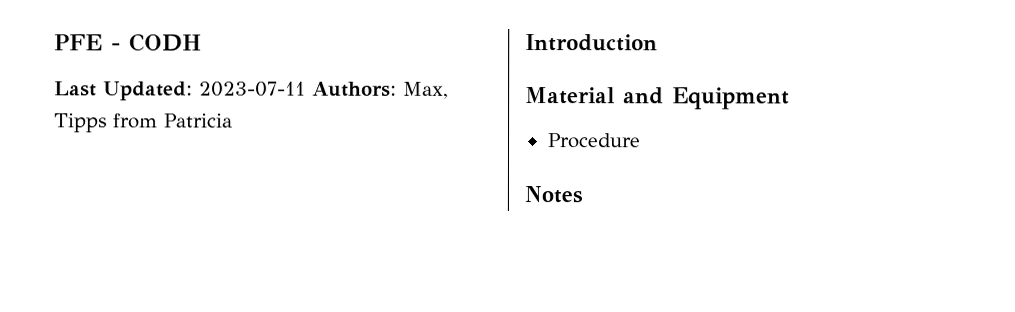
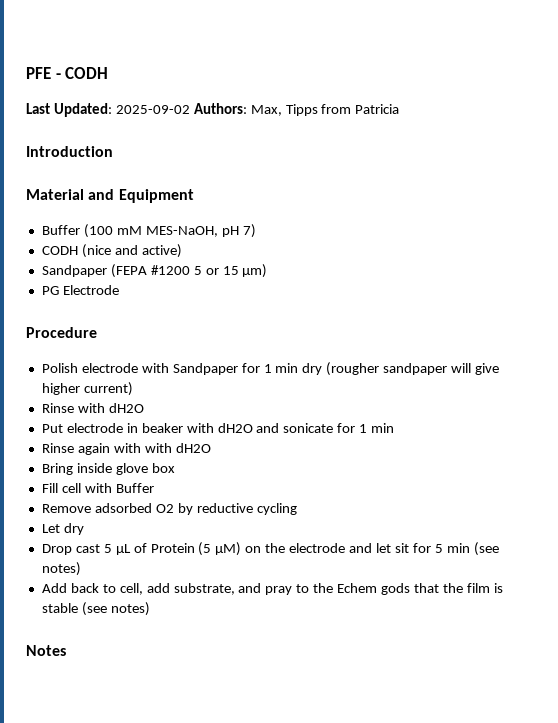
- Last Updated: 2023-07-11 Authors: Max, Tipps from Patricia
+ Last Updated: 2025-09-02 Authors: Max, Tipps from Patricia
+ Buffer (100 mM MES-NaOH, pH 7)
+ CODH (nice and active)
+ Sandpaper (FEPA #1200 5 or 15 µm)
+ PG Electrode
  Procedure
+ Polish electrode with Sandpaper for 1 min dry (rougher sandpaper will give higher current)
+ Rinse with dH2O
+ Put electrode in beaker with dH2O and sonicate for 1 min
+ Rinse again with with dH2O
+ Bring inside glove box
+ Fill cell with Buffer
+ Remove adsorbed O2 by reductive cycling
+ Let dry
+ Drop cast 5 µL of Protein (5 µM) on the electrode and let sit for 5 min (see notes)
+ Add back to cell, add substrate, and pray to the Echem gods that the film is stable (see notes)

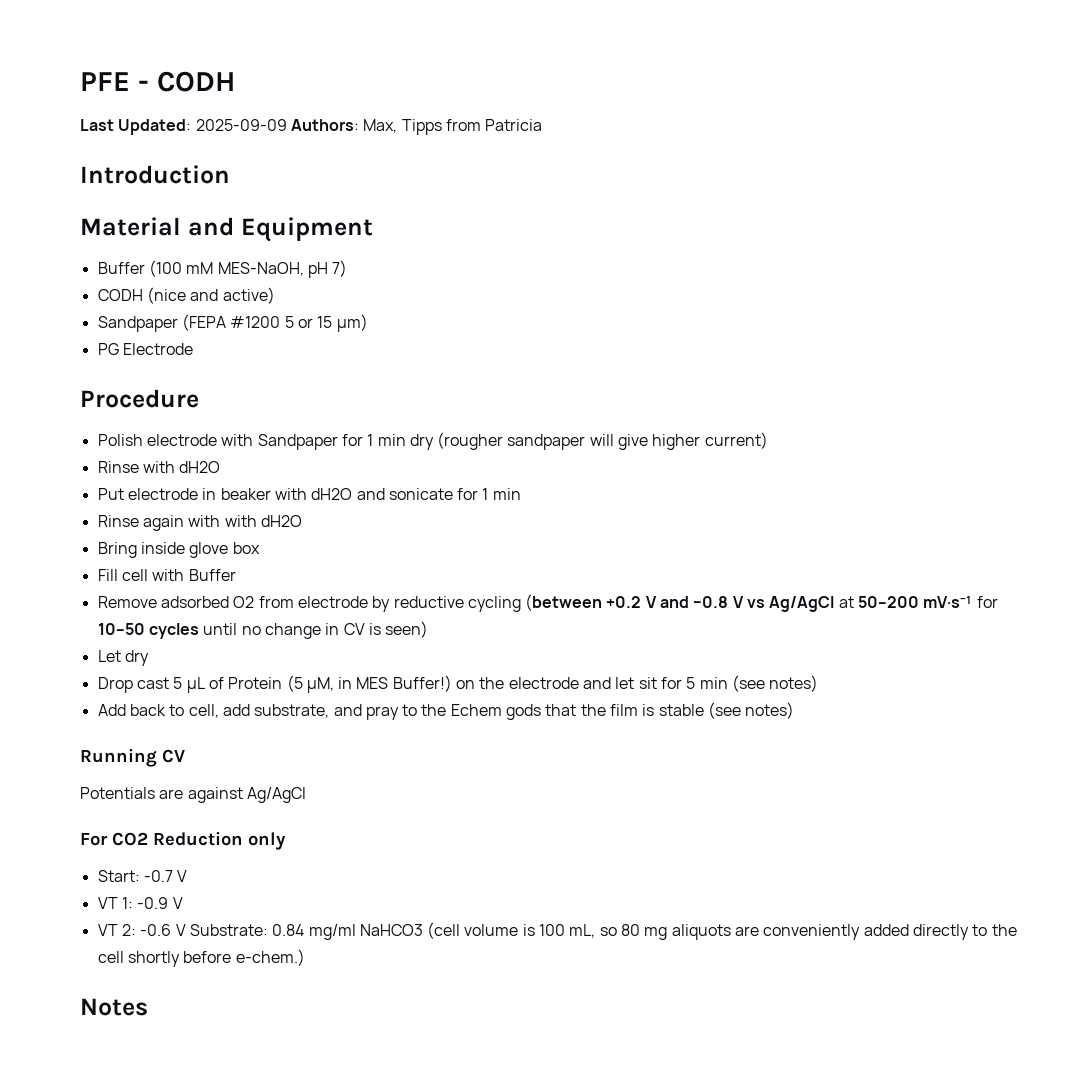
- Last Updated: 2025-09-02 Authors: Max, Tipps from Patricia
+ Last Updated: 2025-09-09 Authors: Max, Tipps from Patricia
- Remove adsorbed O2 by reductive cycling
+ Remove adsorbed O2 from electrode by reductive cycling (between +0.2 V and −0.8 V vs Ag/AgCl at 50–200 mV·s⁻¹ for 10–50 cycles until no change in CV is seen)
- Drop cast 5 µL of Protein (5 µM) on the electrode and let sit for 5 min (see notes)
+ Drop cast 5 µL of Protein (5 µM, in MES Buffer!) on the electrode and let sit for 5 min (see notes)
+ Running CV
+ Potentials are against Ag/AgCl
+ For CO2 Reduction only
+ Start: -0.7 V
+ VT 1: -0.9 V
+ VT 2: -0.6 V Substrate: 0.84 mg/ml NaHCO3 (cell volume is 100 mL, so 80 mg aliquots are conveniently added directly to the cell shortly before e-chem.)

